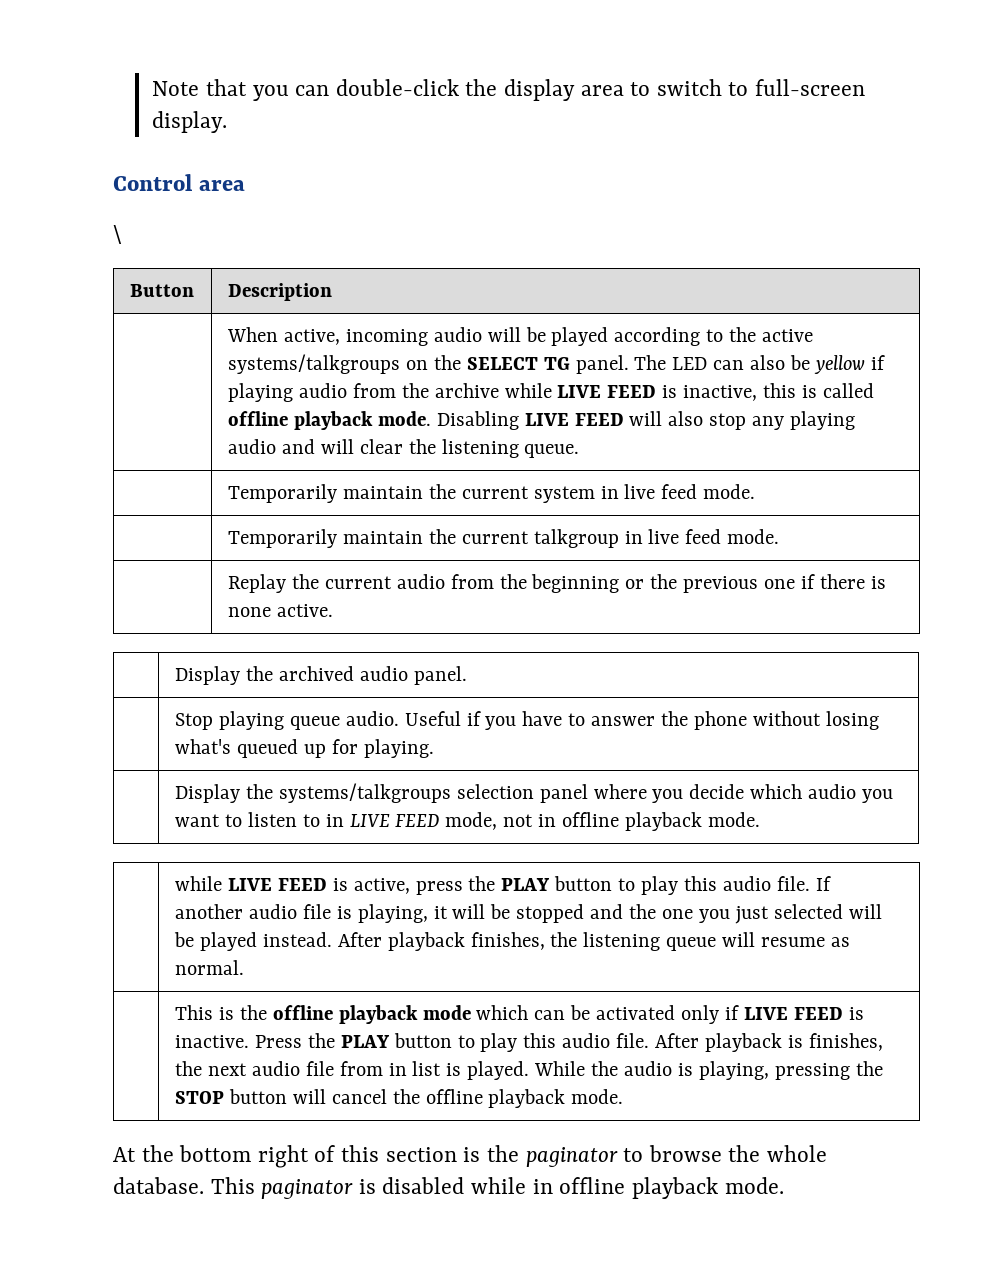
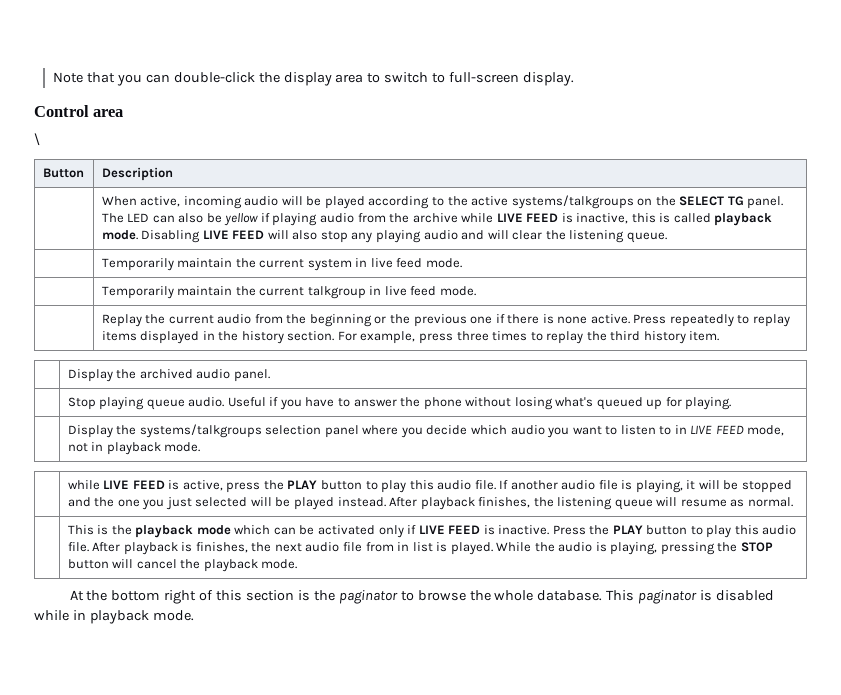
- The LED can also be yellow if playing audio from the archive while LIVE FEED is inactive, this is called offline playback mode.
+ The LED can also be yellow if playing audio from the archive while LIVE FEED is inactive, this is called playback mode.
- | Replay the current audio from the beginning or the previous one if there is none active.
+ | Replay the current audio from the beginning or the previous one if there is none active. Press repeatedly to replay items displayed in the history section. For example, press three times to replay the third history item.
- | Display the systems/talkgroups selection panel where you decide which audio you want to listen to in LIVE FEED mode, not in offline playback mode.
+ | Display the systems/talkgroups selection panel where you decide which audio you want to listen to in LIVE FEED mode, not in playback mode.
- This is the offline playback mode which can be activated only if LIVE FEED is inactive.
+ This is the playback mode which can be activated only if LIVE FEED is inactive.
- While the audio is playing, pressing the STOP button will cancel the offline playback mode.
+ While the audio is playing, pressing the STOP button will cancel the playback mode.
- This paginator is disabled while in offline playback mode.
+ This paginator is disabled while in playback mode.

